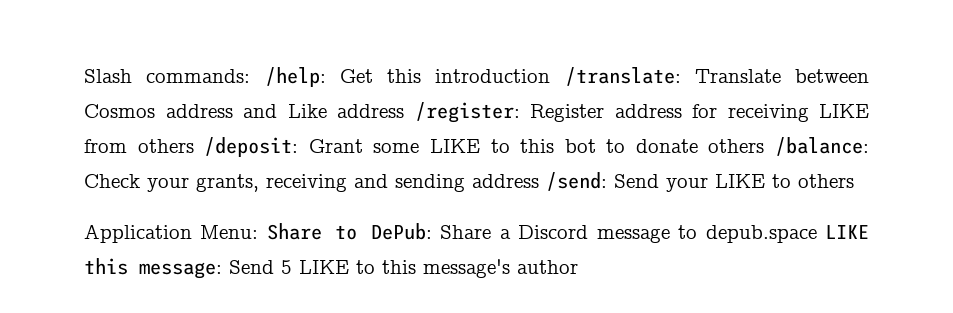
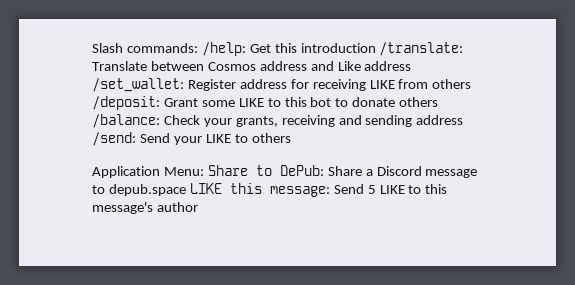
- Slash commands: /help: Get this introduction /translate: Translate between Cosmos address and Like address /register: Register address for receiving LIKE from others /deposit: Grant some LIKE to this bot to donate others /balance: Check your grants, receiving and sending address /send: Send your LIKE to others
+ Slash commands: /help: Get this introduction /translate: Translate between Cosmos address and Like address /set_wallet: Register address for receiving LIKE from others /deposit: Grant some LIKE to this bot to donate others /balance: Check your grants, receiving and sending address /send: Send your LIKE to others

